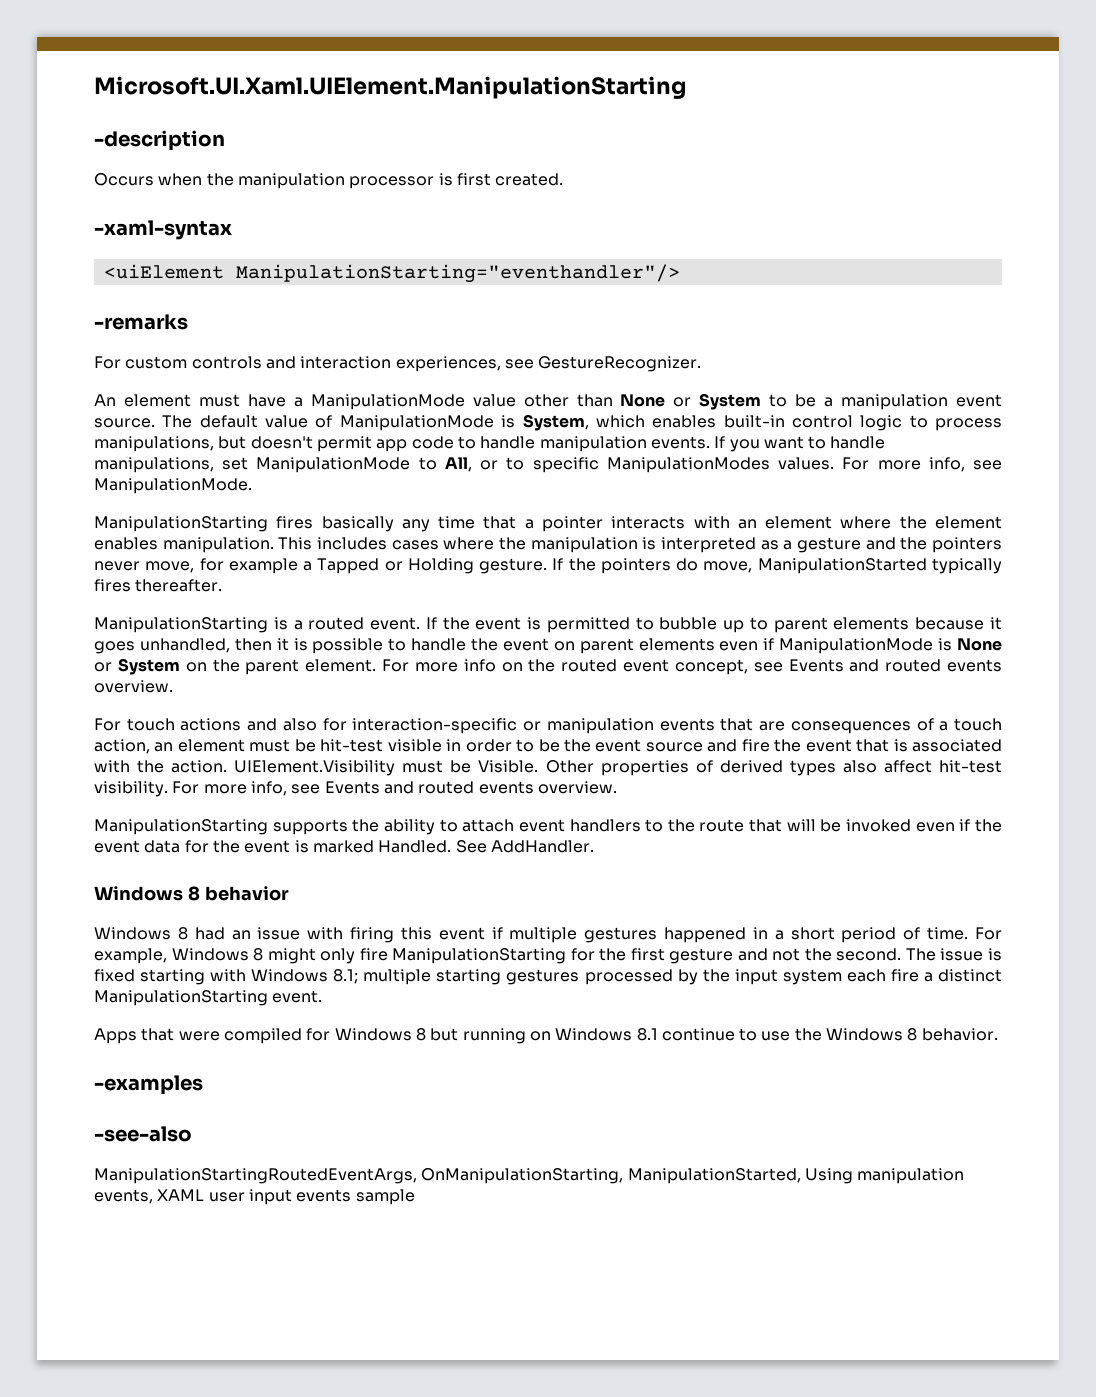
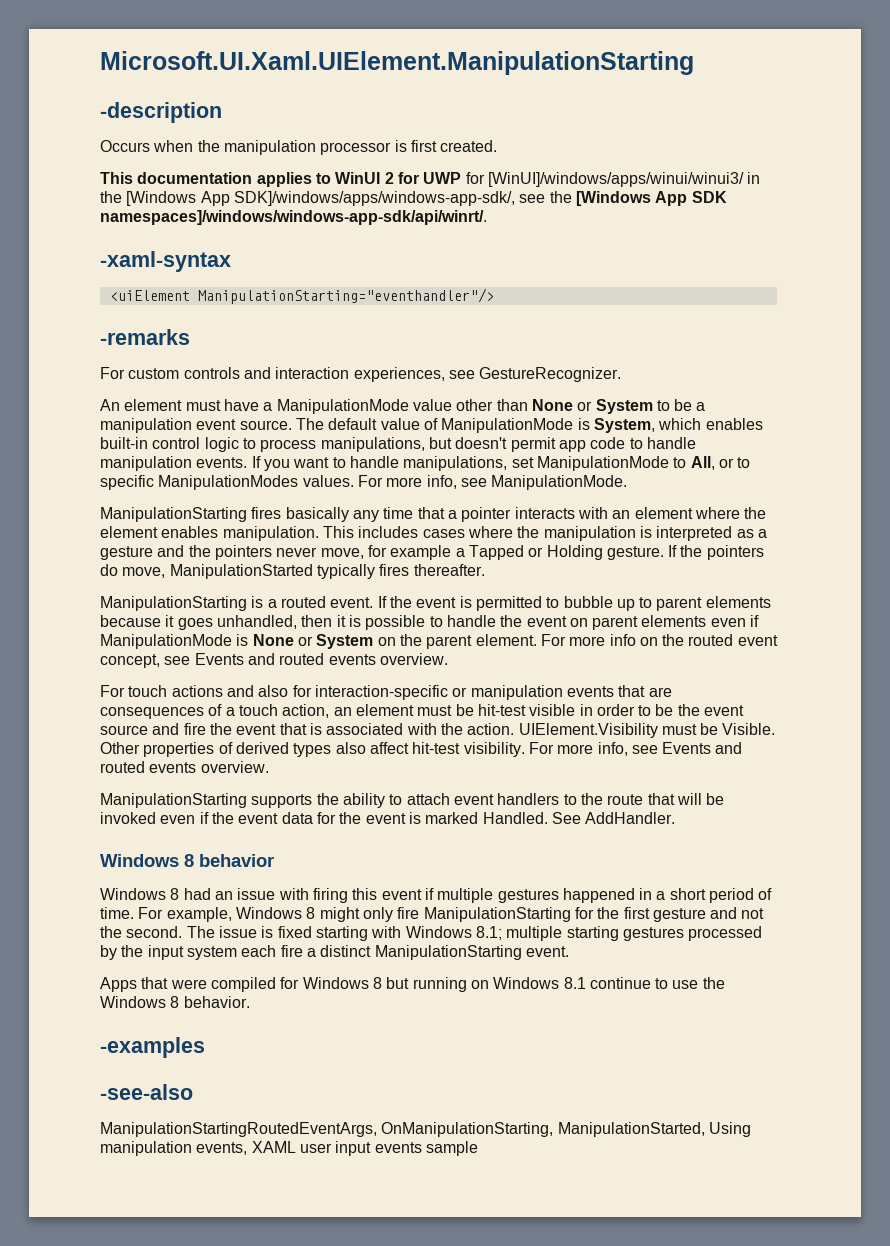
+ This documentation applies to WinUI 2 for UWP for [WinUI]/windows/apps/winui/winui3/ in the [Windows App SDK]/windows/apps/windows-app-sdk/, see the [Windows App SDK namespaces]/windows/windows-app-sdk/api/winrt/.

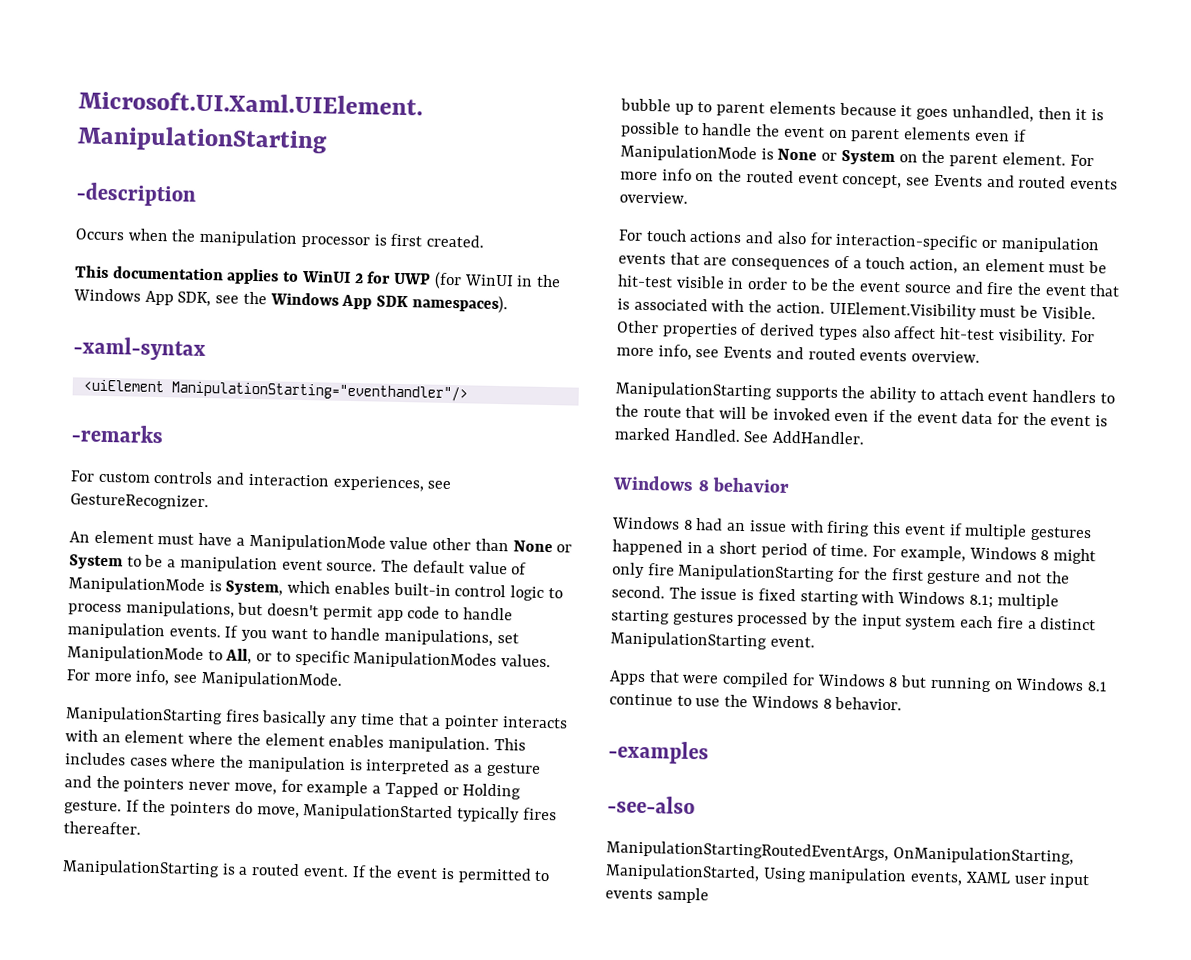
- This documentation applies to WinUI 2 for UWP for [WinUI]/windows/apps/winui/winui3/ in the [Windows App SDK]/windows/apps/windows-app-sdk/, see the [Windows App SDK namespaces]/windows/windows-app-sdk/api/winrt/.
+ This documentation applies to WinUI 2 for UWP (for WinUI in the Windows App SDK, see the Windows App SDK namespaces).

